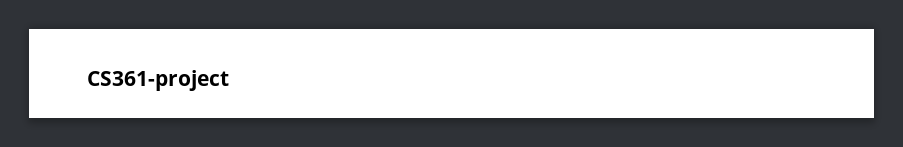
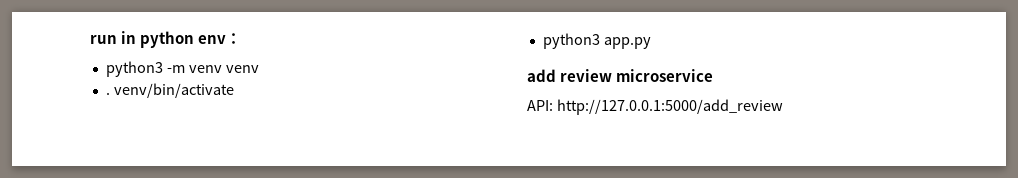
- CS361-project
+ run in python env：
+ python3 -m venv venv
+ . venv/bin/activate
+ python3 app.py
+ add review microservice
+ API: http://127.0.0.1:5000/add_review

